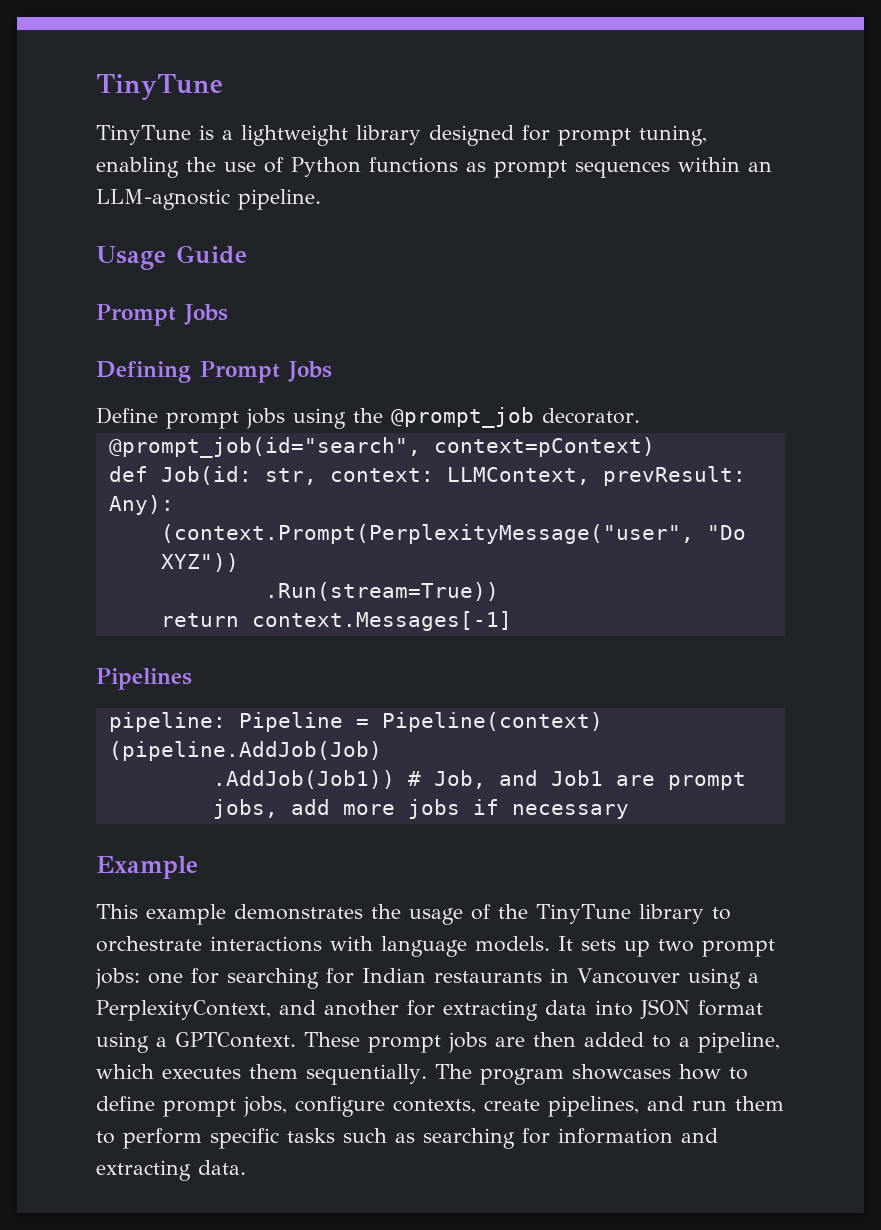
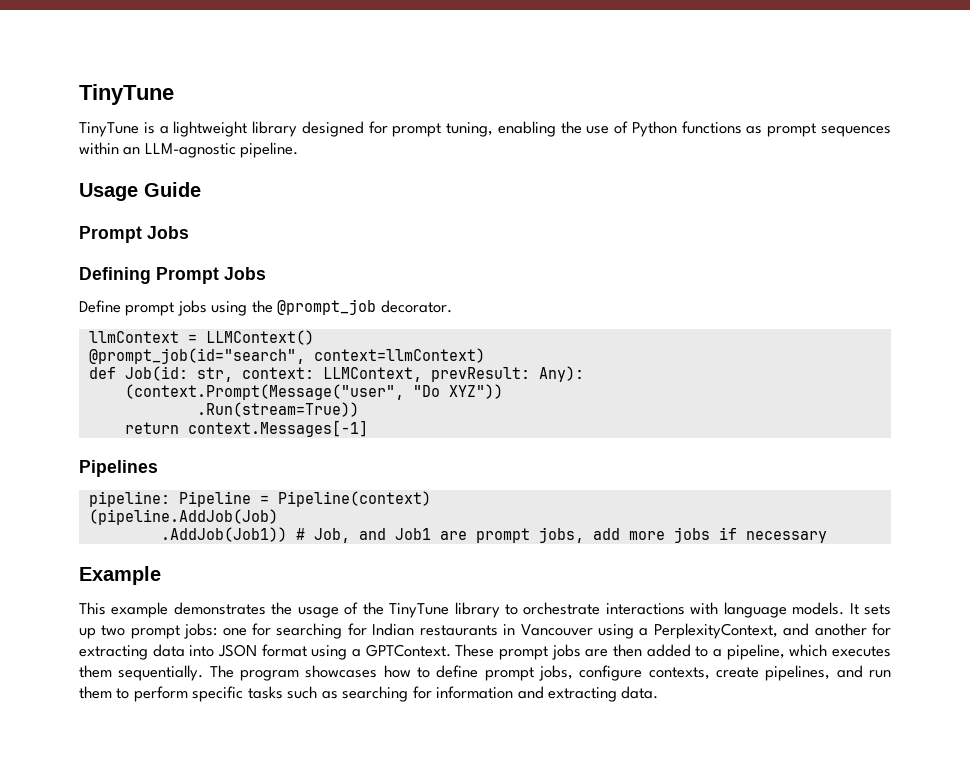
+ llmContext = LLMContext()
- @prompt_job(id="search", context=pContext)
+ @prompt_job(id="search", context=llmContext)
- (context.Prompt(PerplexityMessage("user", "Do XYZ"))
+ (context.Prompt(Message("user", "Do XYZ"))

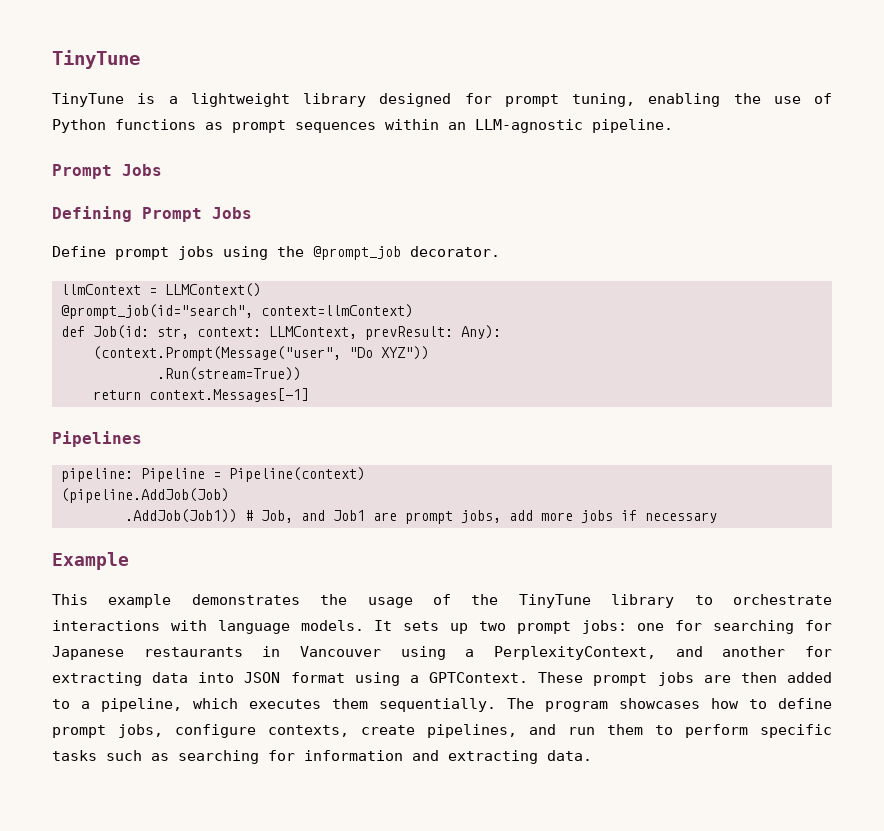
- Usage Guide
- It sets up two prompt jobs: one for searching for Indian restaurants in Vancouver using a PerplexityContext, and another for extracting data into JSON format using a GPTContext.
+ It sets up two prompt jobs: one for searching for Japanese restaurants in Vancouver using a PerplexityContext, and another for extracting data into JSON format using a GPTContext.

